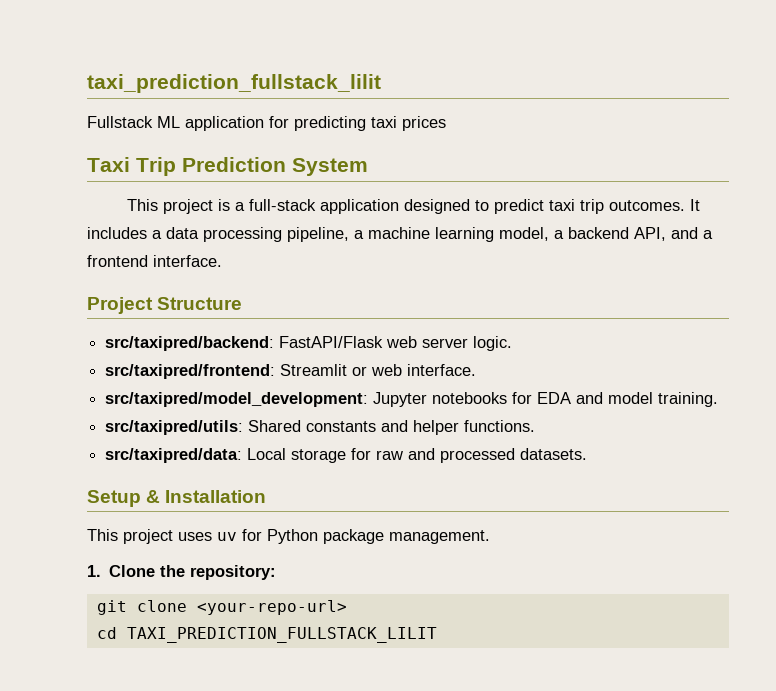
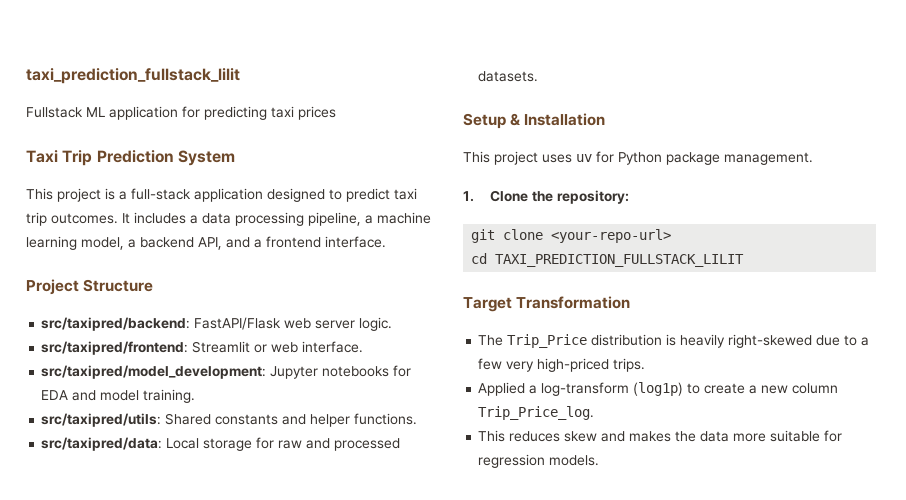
+ Target Transformation
+ The Trip_Price distribution is heavily right-skewed due to a few very high-priced trips.
+ Applied a log-transform (log1p) to create a new column Trip_Price_log.
+ This reduces skew and makes the data more suitable for regression models.

